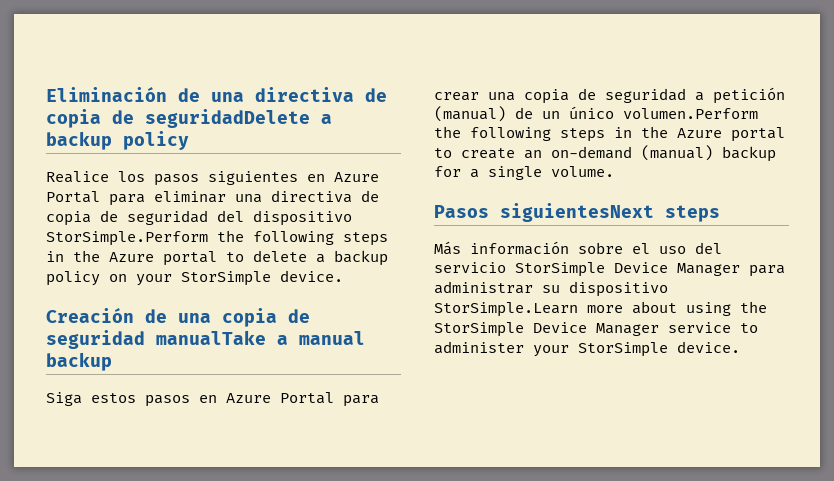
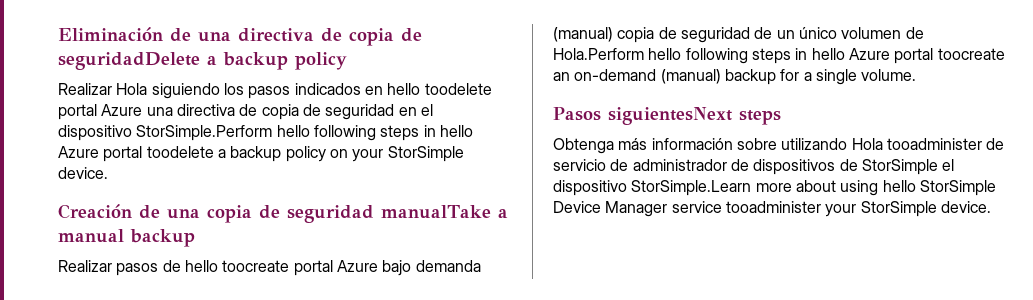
- Realice los pasos siguientes en Azure Portal para eliminar una directiva de copia de seguridad del dispositivo StorSimple.Perform the following steps in the Azure portal to delete a backup policy on your StorSimple device.
+ Realizar Hola siguiendo los pasos indicados en hello toodelete portal Azure una directiva de copia de seguridad en el dispositivo StorSimple.Perform hello following steps in hello Azure portal toodelete a backup policy on your StorSimple device.
- Siga estos pasos en Azure Portal para crear una copia de seguridad a petición (manual) de un único volumen.Perform the following steps in the Azure portal to create an on-demand (manual) backup for a single volume.
+ Realizar pasos de hello toocreate portal Azure bajo demanda (manual) copia de seguridad de un único volumen de Hola.Perform hello following steps in hello Azure portal toocreate an on-demand (manual) backup for a single volume.
- Más información sobre el uso del servicio StorSimple Device Manager para administrar su dispositivo StorSimple.Learn more about using the StorSimple Device Manager service to administer your StorSimple device.
+ Obtenga más información sobre utilizando Hola tooadminister de servicio de administrador de dispositivos de StorSimple el dispositivo StorSimple.Learn more about using hello StorSimple Device Manager service tooadminister your StorSimple device.

